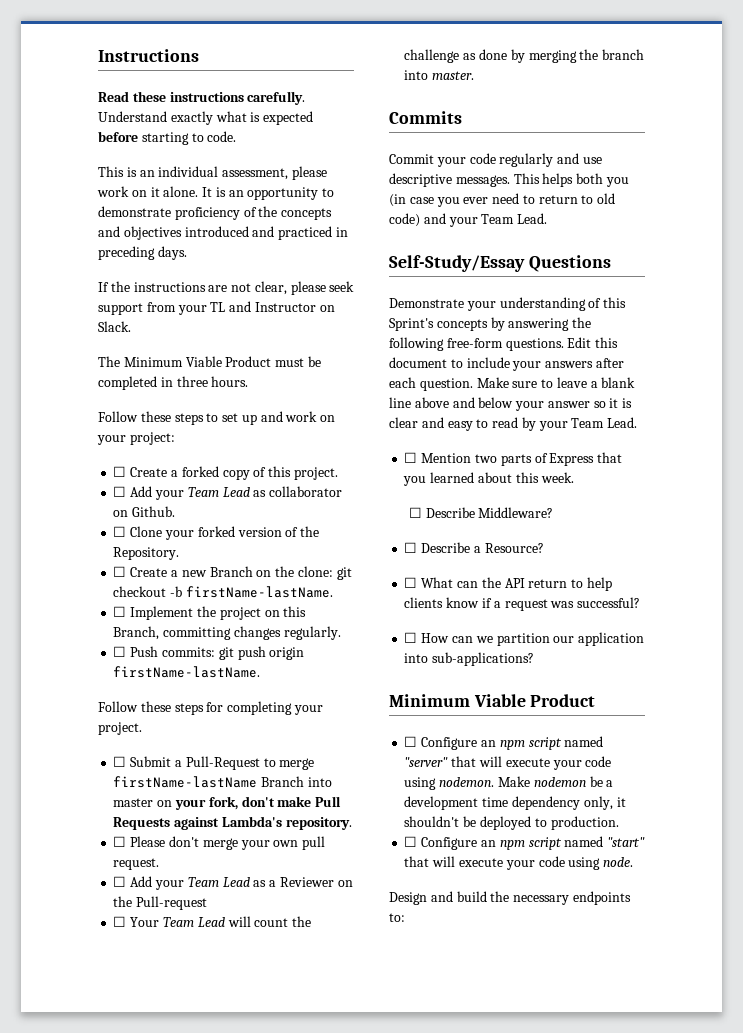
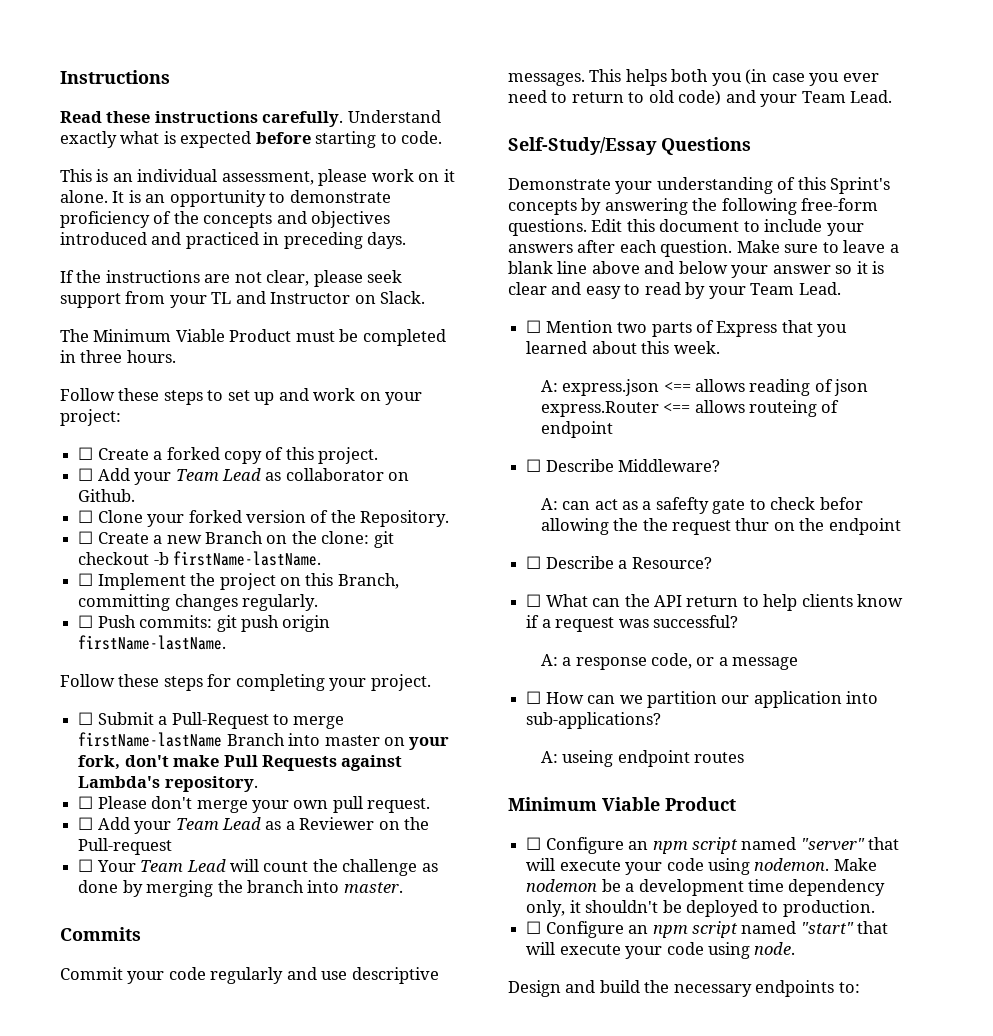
+ A: express.json <== allows reading of json express.Router <== allows routeing of endpoint
  ☐ Describe Middleware?
+ A: can act as a safefty gate to check befor allowing the the request thur on the endpoint
+ A: a response code, or a message
+ A: useing endpoint routes

